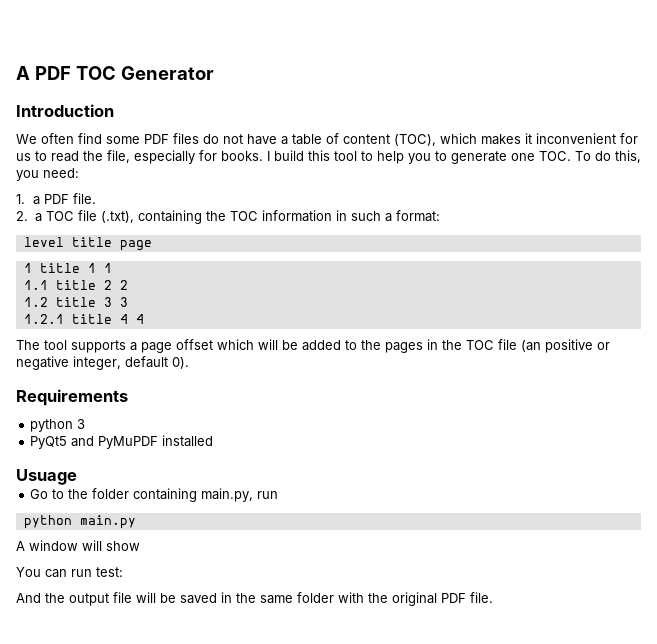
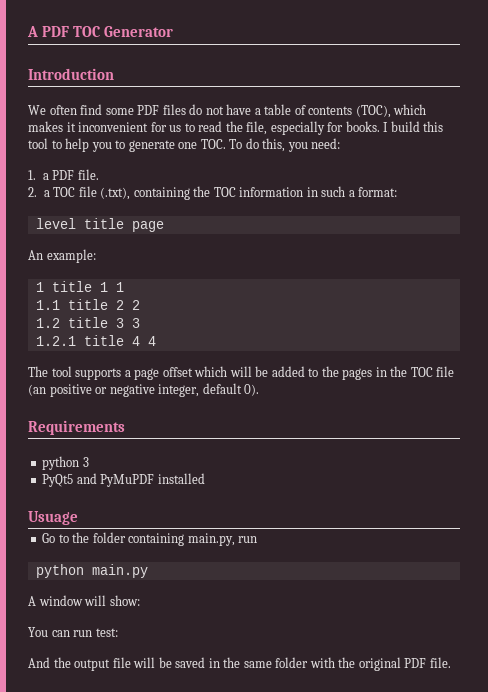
- We often find some PDF files do not have a table of content (TOC), which makes it inconvenient for us to read the file, especially for books.
+ We often find some PDF files do not have a table of contents (TOC), which makes it inconvenient for us to read the file, especially for books.
+ An example:
- A window will show
+ A window will show:

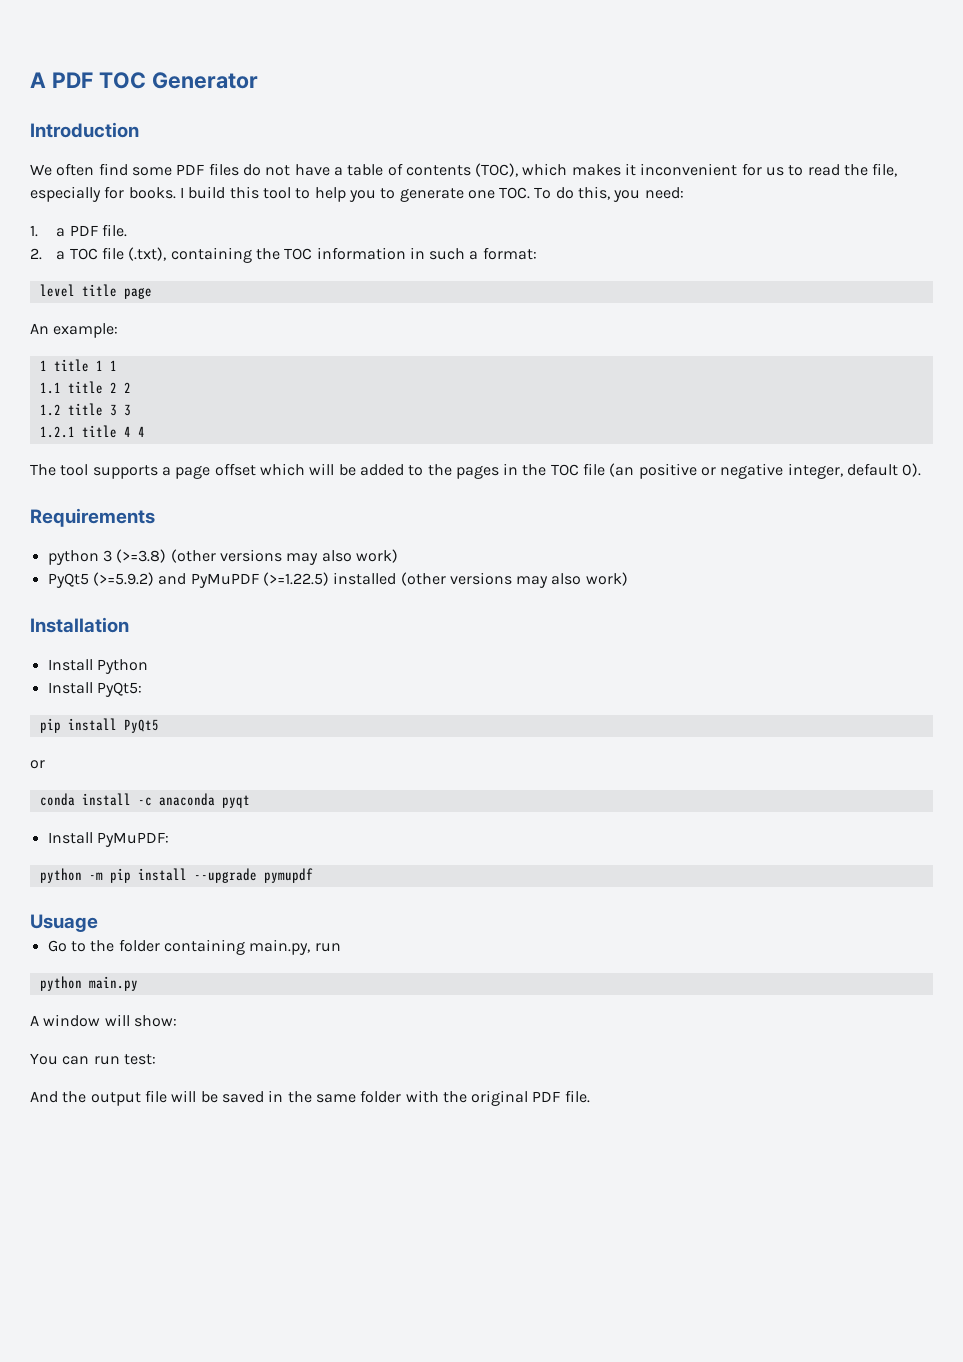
- python 3
- PyQt5 and PyMuPDF installed
+ python 3 (>=3.8) (other versions may also work)
+ PyQt5 (>=5.9.2) and PyMuPDF (>=1.22.5) installed (other versions may also work)
+ Installation
+ Install Python
+ Install PyQt5:
+ pip install PyQt5
+ or
+ conda install -c anaconda pyqt
+ Install PyMuPDF:
+ python -m pip install --upgrade pymupdf

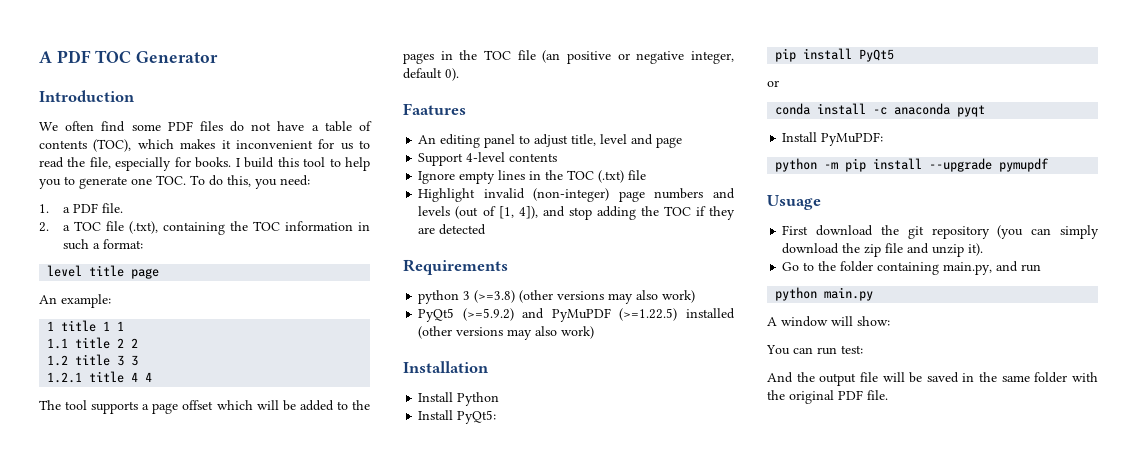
+ Faatures
+ An editing panel to adjust title, level and page
+ Support 4-level contents
+ Ignore empty lines in the TOC (.txt) file
+ Highlight invalid (non-integer) page numbers and levels (out of [1, 4]), and stop adding the TOC if they are detected
+ First download the git repository (you can simply download the zip file and unzip it).
- Go to the folder containing main.py, run
+ Go to the folder containing main.py, and run

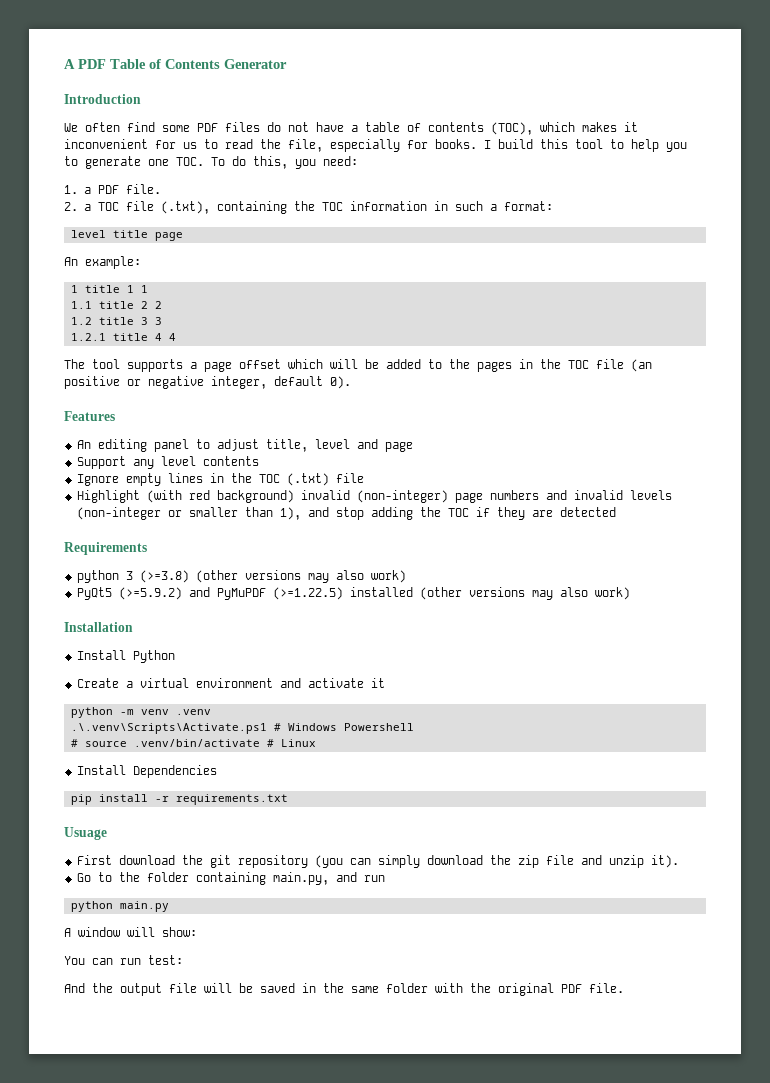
- A PDF TOC Generator
+ A PDF Table of Contents Generator
- Faatures
+ Features
- Support 4-level contents
+ Support any level contents
- Highlight invalid (non-integer) page numbers and levels (out of [1, 4]), and stop adding the TOC if they are detected
+ Highlight (with red background) invalid (non-integer) page numbers and invalid levels (non-integer or smaller than 1), and stop adding the TOC if they are detected
- Install PyQt5:
- pip install PyQt5
- or
- conda install -c anaconda pyqt
- Install PyMuPDF:
- python -m pip install --upgrade pymupdf
+ Create a virtual environment and activate it
+ python -m venv .venv
+ .\.venv\Scripts\Activate.ps1 # Windows Powershell
+ # source .venv/bin/activate # Linux
+ Install Dependencies
+ pip install -r requirements.txt

